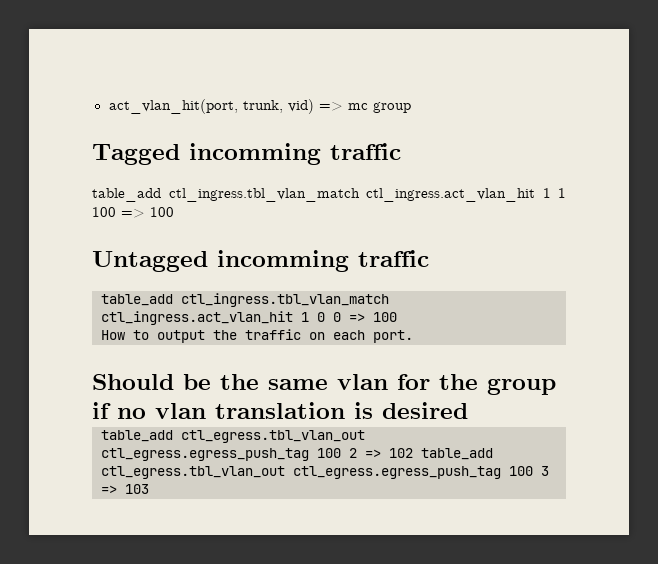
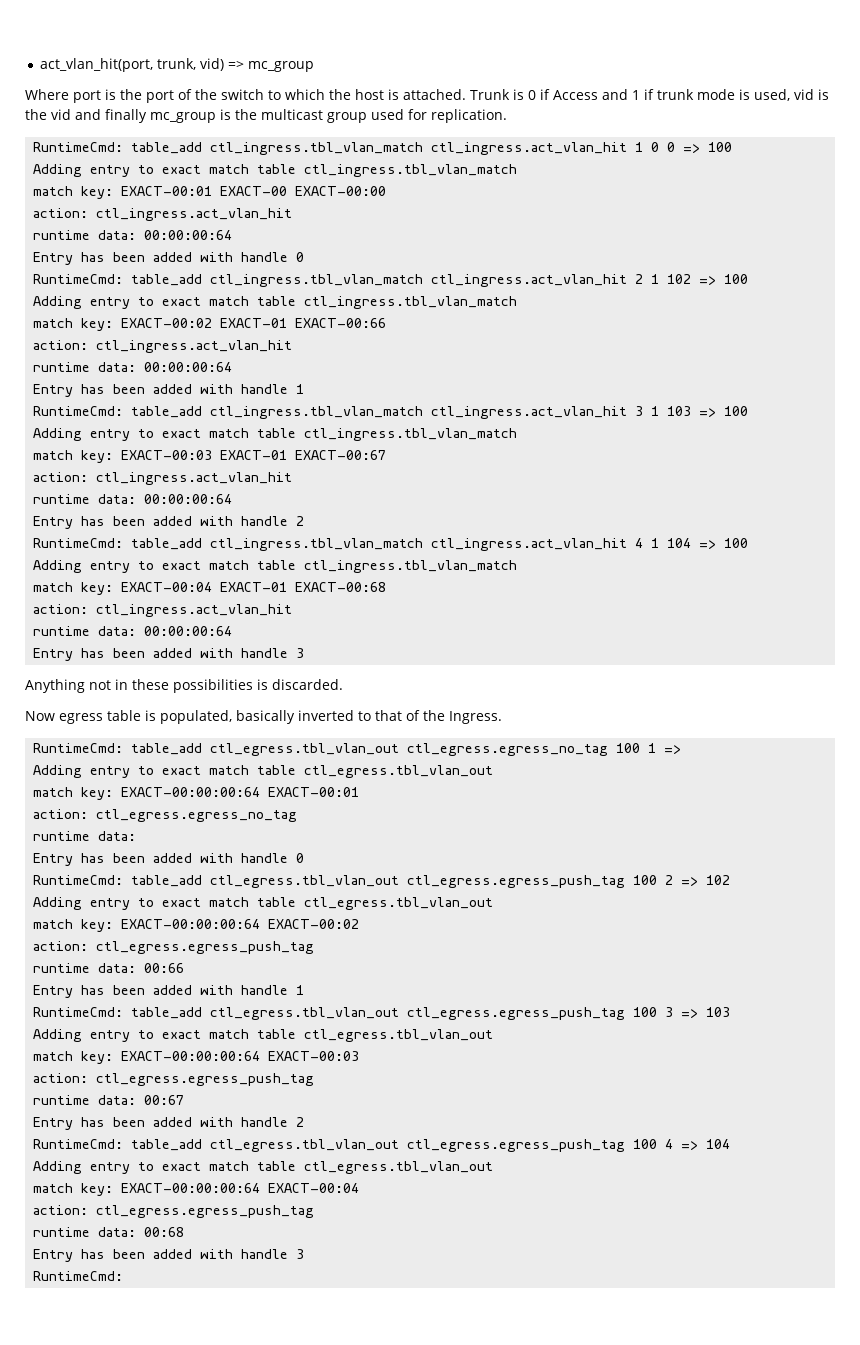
- act_vlan_hit(port, trunk, vid) => mc group
- Tagged incomming traffic
- table_add ctl_ingress.tbl_vlan_match ctl_ingress.act_vlan_hit 1 1 100 => 100
- Untagged incomming traffic
- table_add ctl_ingress.tbl_vlan_match ctl_ingress.act_vlan_hit 1 0 0 => 100
- How to output the traffic on each port.
- Should be the same vlan for the group if no vlan translation is desired
- table_add ctl_egress.tbl_vlan_out ctl_egress.egress_push_tag 100 2 => 102 table_add ctl_egress.tbl_vlan_out ctl_egress.egress_push_tag 100 3 => 103
+ act_vlan_hit(port, trunk, vid) => mc_group
+ Where port is the port of the switch to which the host is attached. Trunk is 0 if Access and 1 if trunk mode is used, vid is the vid and finally mc_group is the multicast group used for replication.
+ RuntimeCmd: table_add ctl_ingress.tbl_vlan_match ctl_ingress.act_vlan_hit 1 0 0 => 100
+ Adding entry to exact match table ctl_ingress.tbl_vlan_match
+ match key: EXACT-00:01 EXACT-00 EXACT-00:00
+ action: ctl_ingress.act_vlan_hit
+ runtime data: 00:00:00:64
+ Entry has been added with handle 0
+ RuntimeCmd: table_add ctl_ingress.tbl_vlan_match ctl_ingress.act_vlan_hit 2 1 102 => 100
+ Adding entry to exact match table ctl_ingress.tbl_vlan_match
+ match key: EXACT-00:02 EXACT-01 EXACT-00:66
+ action: ctl_ingress.act_vlan_hit
+ runtime data: 00:00:00:64
+ Entry has been added with handle 1
+ RuntimeCmd: table_add ctl_ingress.tbl_vlan_match ctl_ingress.act_vlan_hit 3 1 103 => 100
+ Adding entry to exact match table ctl_ingress.tbl_vlan_match
+ match key: EXACT-00:03 EXACT-01 EXACT-00:67
+ action: ctl_ingress.act_vlan_hit
+ runtime data: 00:00:00:64
+ Entry has been added with handle 2
+ RuntimeCmd: table_add ctl_ingress.tbl_vlan_match ctl_ingress.act_vlan_hit 4 1 104 => 100
+ Adding entry to exact match table ctl_ingress.tbl_vlan_match
+ match key: EXACT-00:04 EXACT-01 EXACT-00:68
+ action: ctl_ingress.act_vlan_hit
+ runtime data: 00:00:00:64
+ Entry has been added with handle 3
+ Anything not in these possibilities is discarded.
+ Now egress table is populated, basically inverted to that of the Ingress.
+ RuntimeCmd: table_add ctl_egress.tbl_vlan_out ctl_egress.egress_no_tag 100 1 =>
+ Adding entry to exact match table ctl_egress.tbl_vlan_out
+ match key: EXACT-00:00:00:64 EXACT-00:01
+ action: ctl_egress.egress_no_tag
+ runtime data:
+ Entry has been added with handle 0
+ RuntimeCmd: table_add ctl_egress.tbl_vlan_out ctl_egress.egress_push_tag 100 2 => 102
+ Adding entry to exact match table ctl_egress.tbl_vlan_out
+ match key: EXACT-00:00:00:64 EXACT-00:02
+ action: ctl_egress.egress_push_tag
+ runtime data: 00:66
+ Entry has been added with handle 1
+ RuntimeCmd: table_add ctl_egress.tbl_vlan_out ctl_egress.egress_push_tag 100 3 => 103
+ Adding entry to exact match table ctl_egress.tbl_vlan_out
+ match key: EXACT-00:00:00:64 EXACT-00:03
+ action: ctl_egress.egress_push_tag
+ runtime data: 00:67
+ Entry has been added with handle 2
+ RuntimeCmd: table_add ctl_egress.tbl_vlan_out ctl_egress.egress_push_tag 100 4 => 104
+ Adding entry to exact match table ctl_egress.tbl_vlan_out
+ match key: EXACT-00:00:00:64 EXACT-00:04
+ action: ctl_egress.egress_push_tag
+ runtime data: 00:68
+ Entry has been added with handle 3
+ RuntimeCmd:

